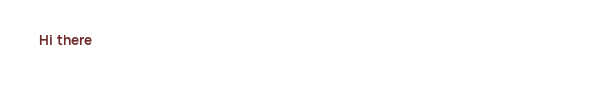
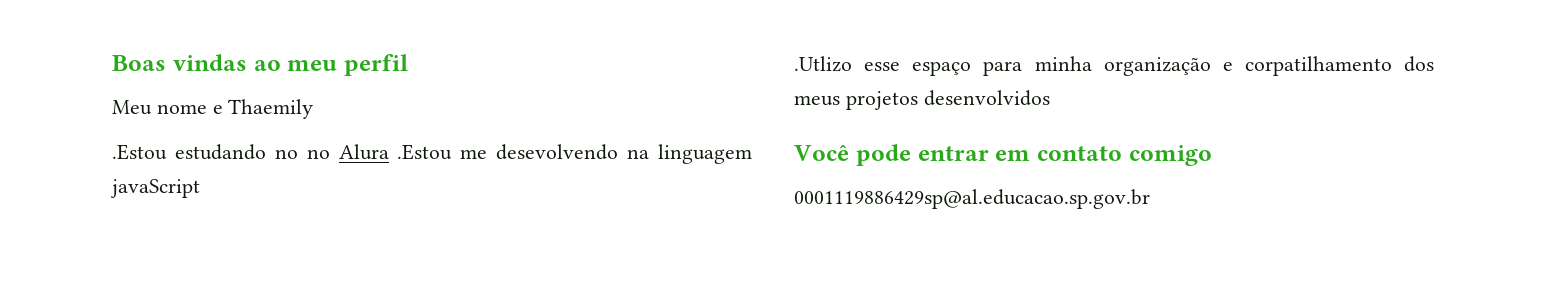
- Hi there
+ Boas vindas ao meu perfil
+ Meu nome e Thaemily
+ .Estou estudando no no Alura .Estou me desevolvendo na linguagem javaScript
+ .Utlizo esse espaço para minha organização e corpatilhamento dos meus projetos desenvolvidos
+ Você pode entrar em contato comigo
+ 0001119886429sp@al.educacao.sp.gov.br

